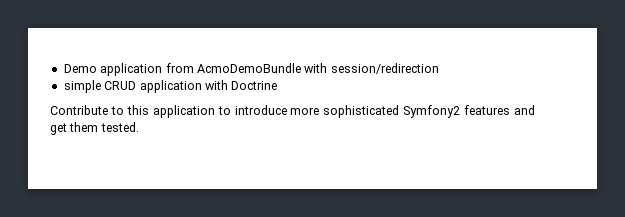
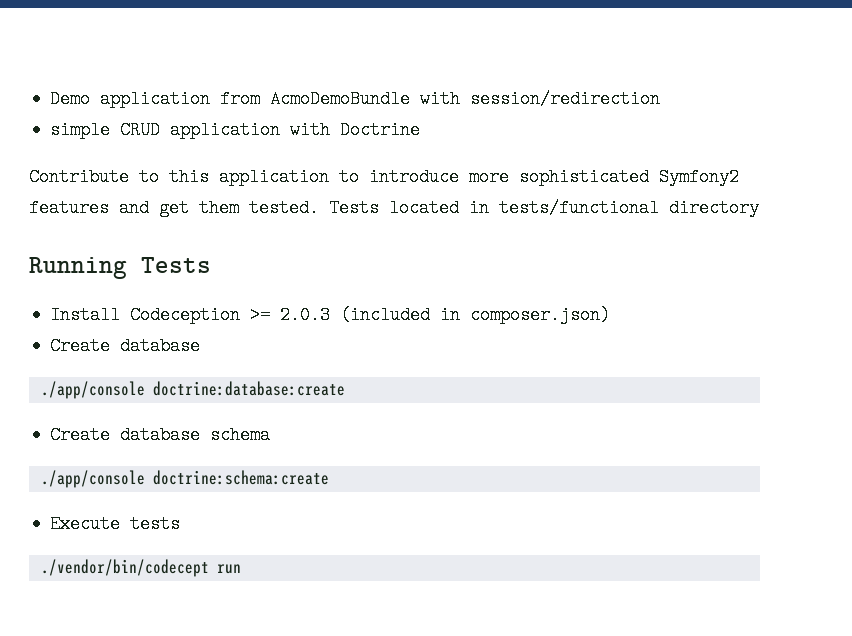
+ Tests located in tests/functional directory
+ Running Tests
+ Install Codeception >= 2.0.3 (included in composer.json)
+ Create database
+ ./app/console doctrine:database:create
+ Create database schema
+ ./app/console doctrine:schema:create
+ Execute tests
+ ./vendor/bin/codecept run

